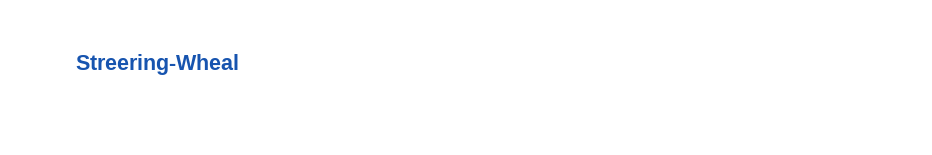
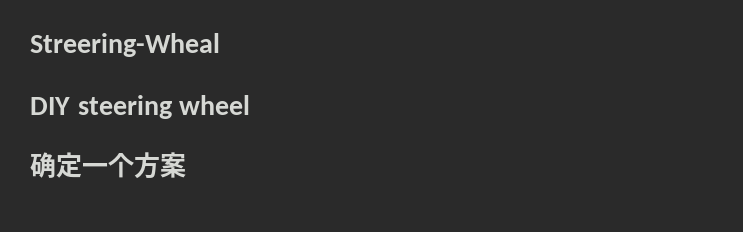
+ DIY steering wheel
+ 确定一个方案

